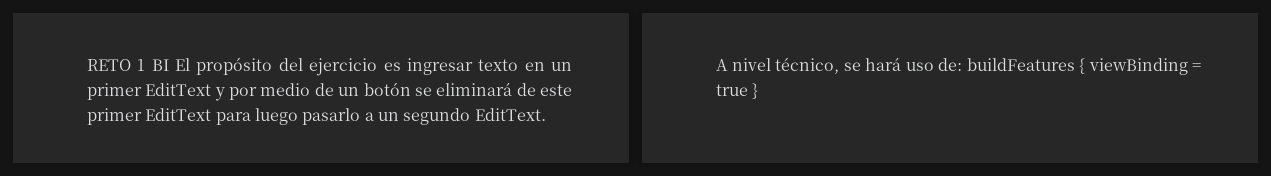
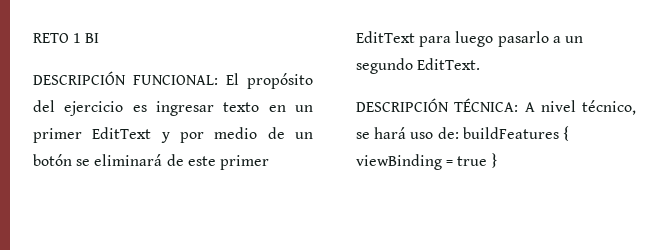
- RETO 1 BI El propósito del ejercicio es ingresar texto en un primer EditText y por medio de un botón se eliminará de este primer EditText para luego pasarlo a un segundo EditText.
+ RETO 1 BI
+ DESCRIPCIÓN FUNCIONAL: El propósito del ejercicio es ingresar texto en un primer EditText y por medio de un botón se eliminará de este primer EditText para luego pasarlo a un segundo EditText.
- A nivel técnico, se hará uso de: buildFeatures { viewBinding = true }
+ DESCRIPCIÓN TÉCNICA: A nivel técnico, se hará uso de: buildFeatures { viewBinding = true }

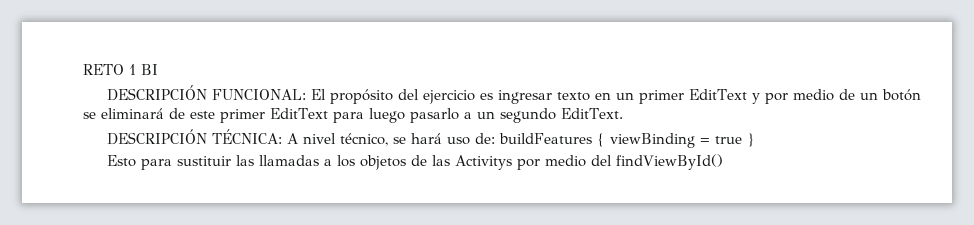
+ Esto para sustituir las llamadas a los objetos de las Activitys por medio del findViewById()

